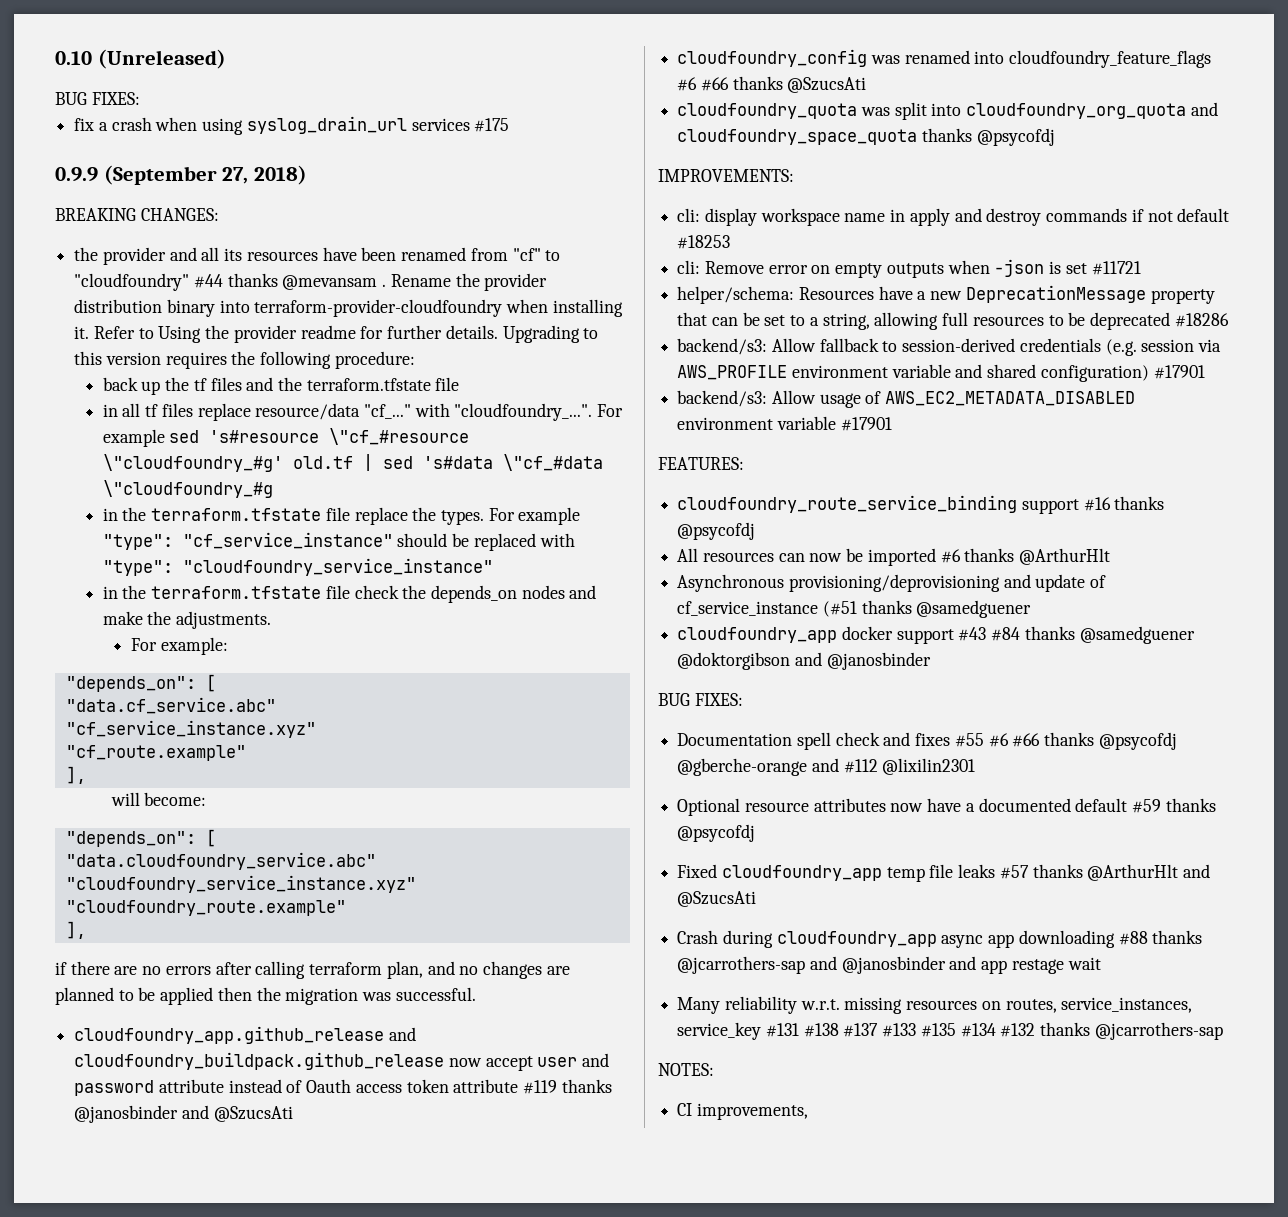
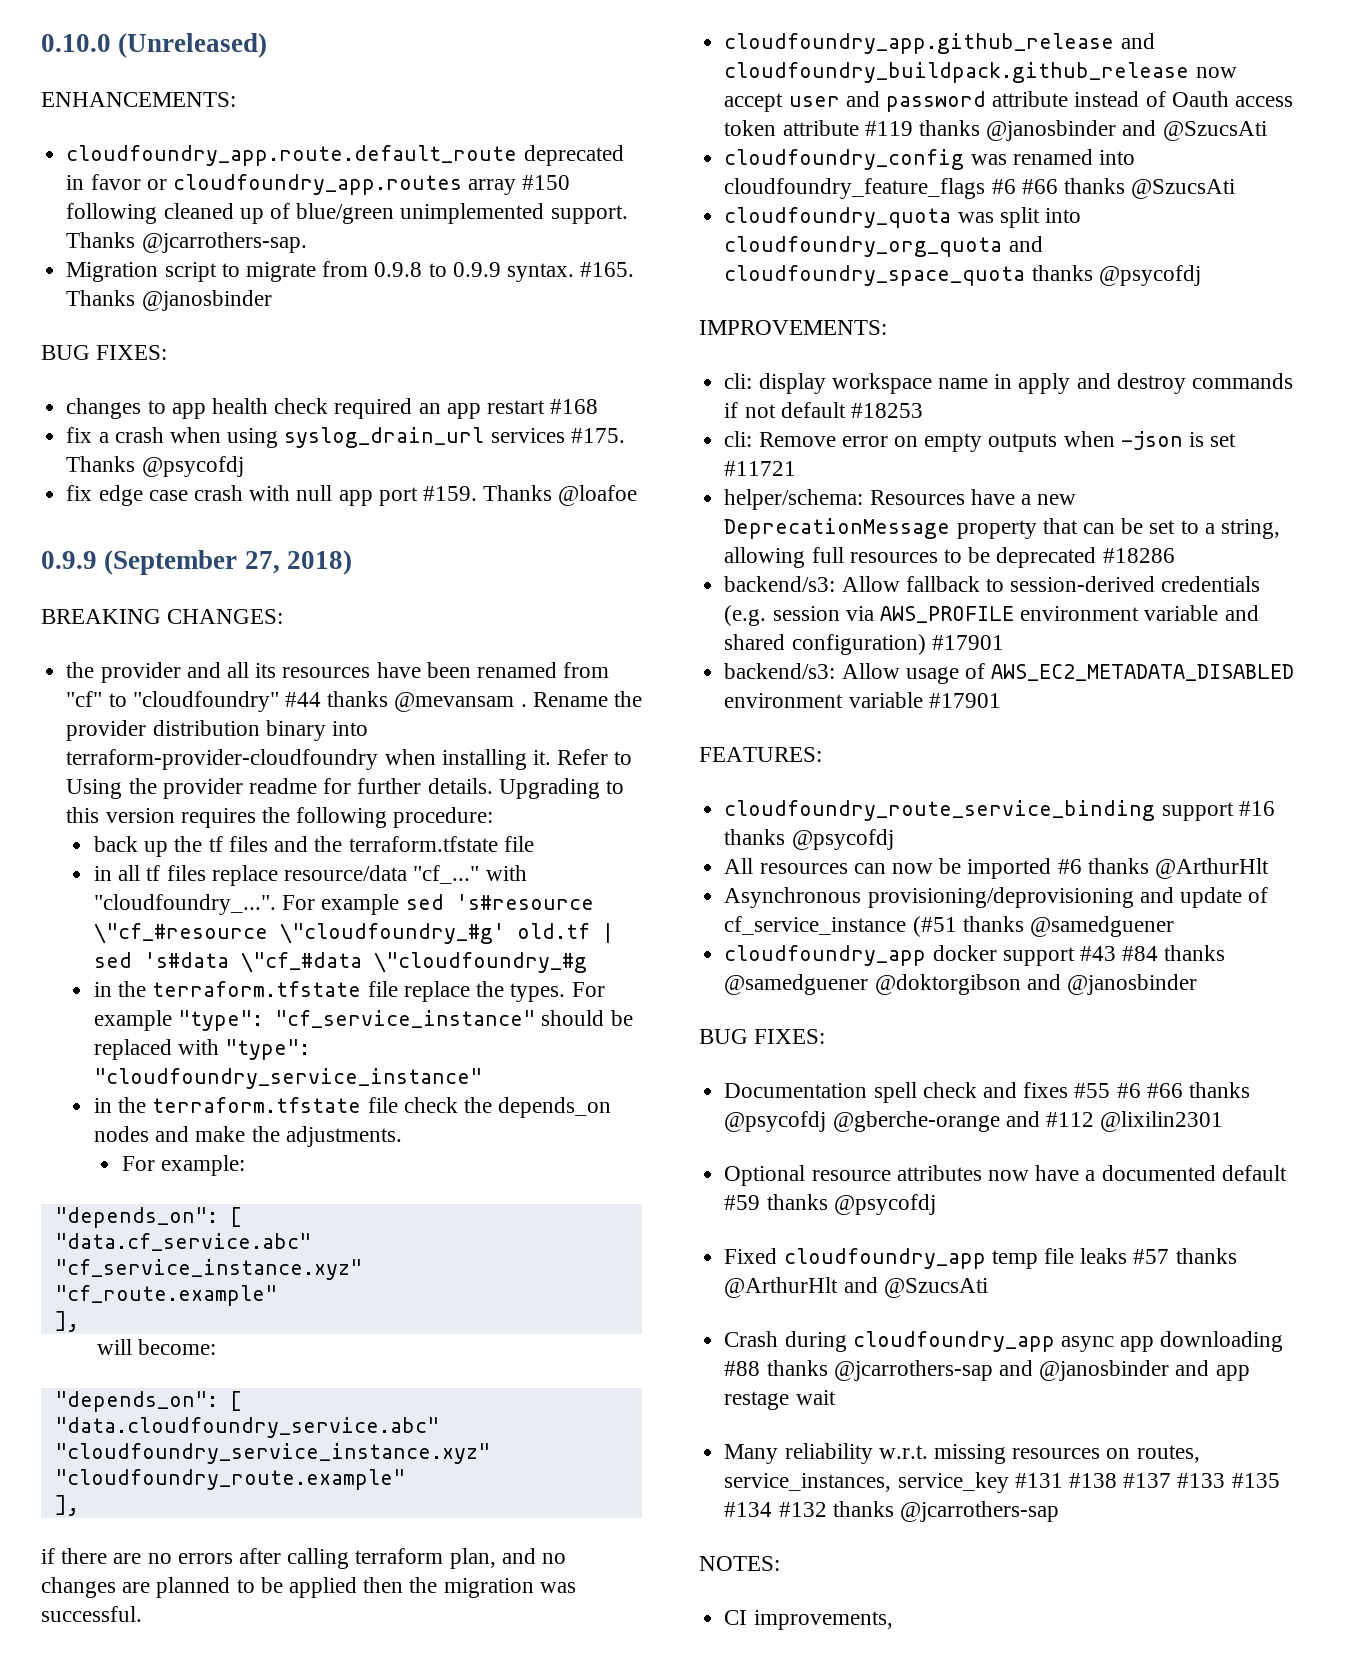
- 0.10 (Unreleased)
+ 0.10.0 (Unreleased)
+ ENHANCEMENTS:
+ cloudfoundry_app.route.default_route deprecated in favor or cloudfoundry_app.routes array #150 following cleaned up of blue/green unimplemented support. Thanks @jcarrothers-sap.
+ Migration script to migrate from 0.9.8 to 0.9.9 syntax. #165. Thanks @janosbinder
  BUG FIXES:
+ changes to app health check required an app restart #168
- fix a crash when using syslog_drain_url services #175
+ fix a crash when using syslog_drain_url services #175. Thanks @psycofdj
+ fix edge case crash with null app port #159. Thanks @loafoe

